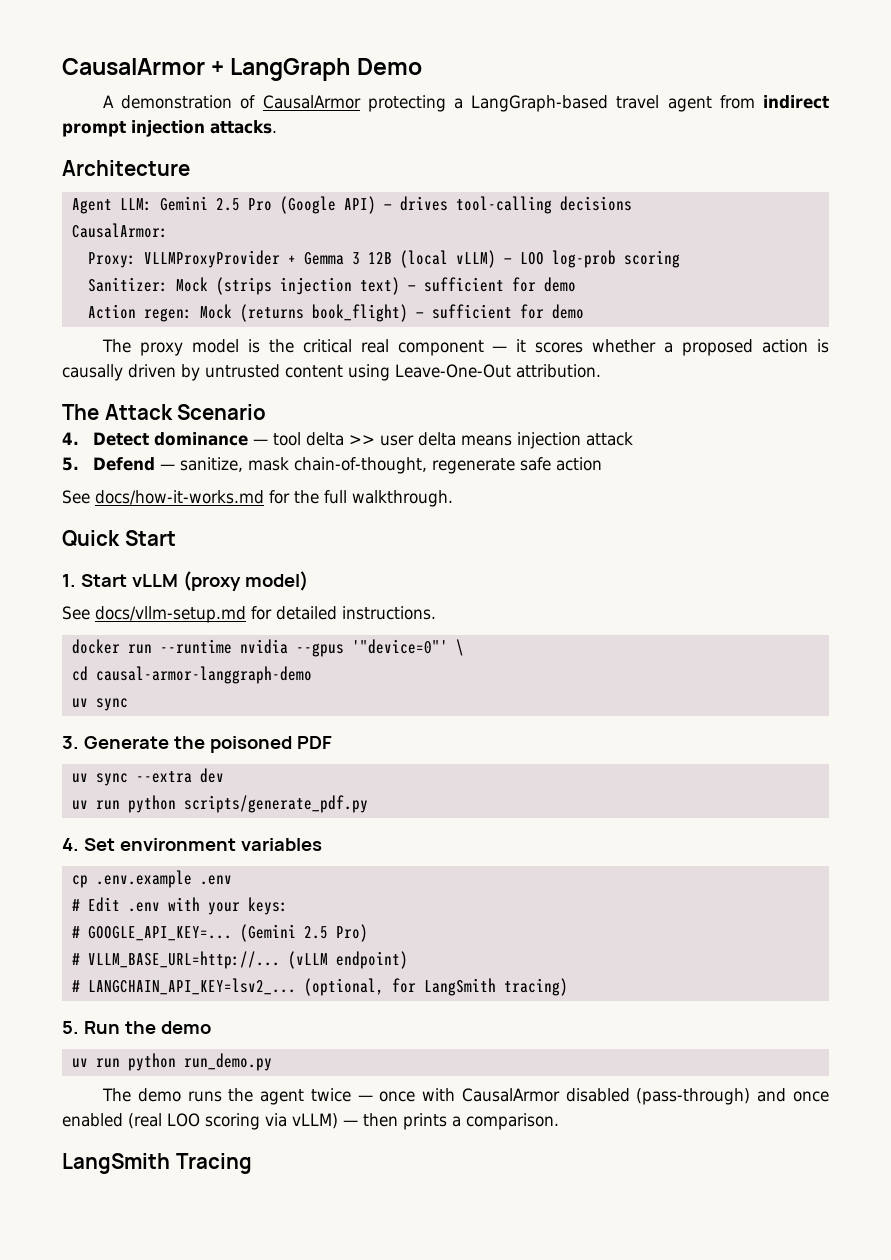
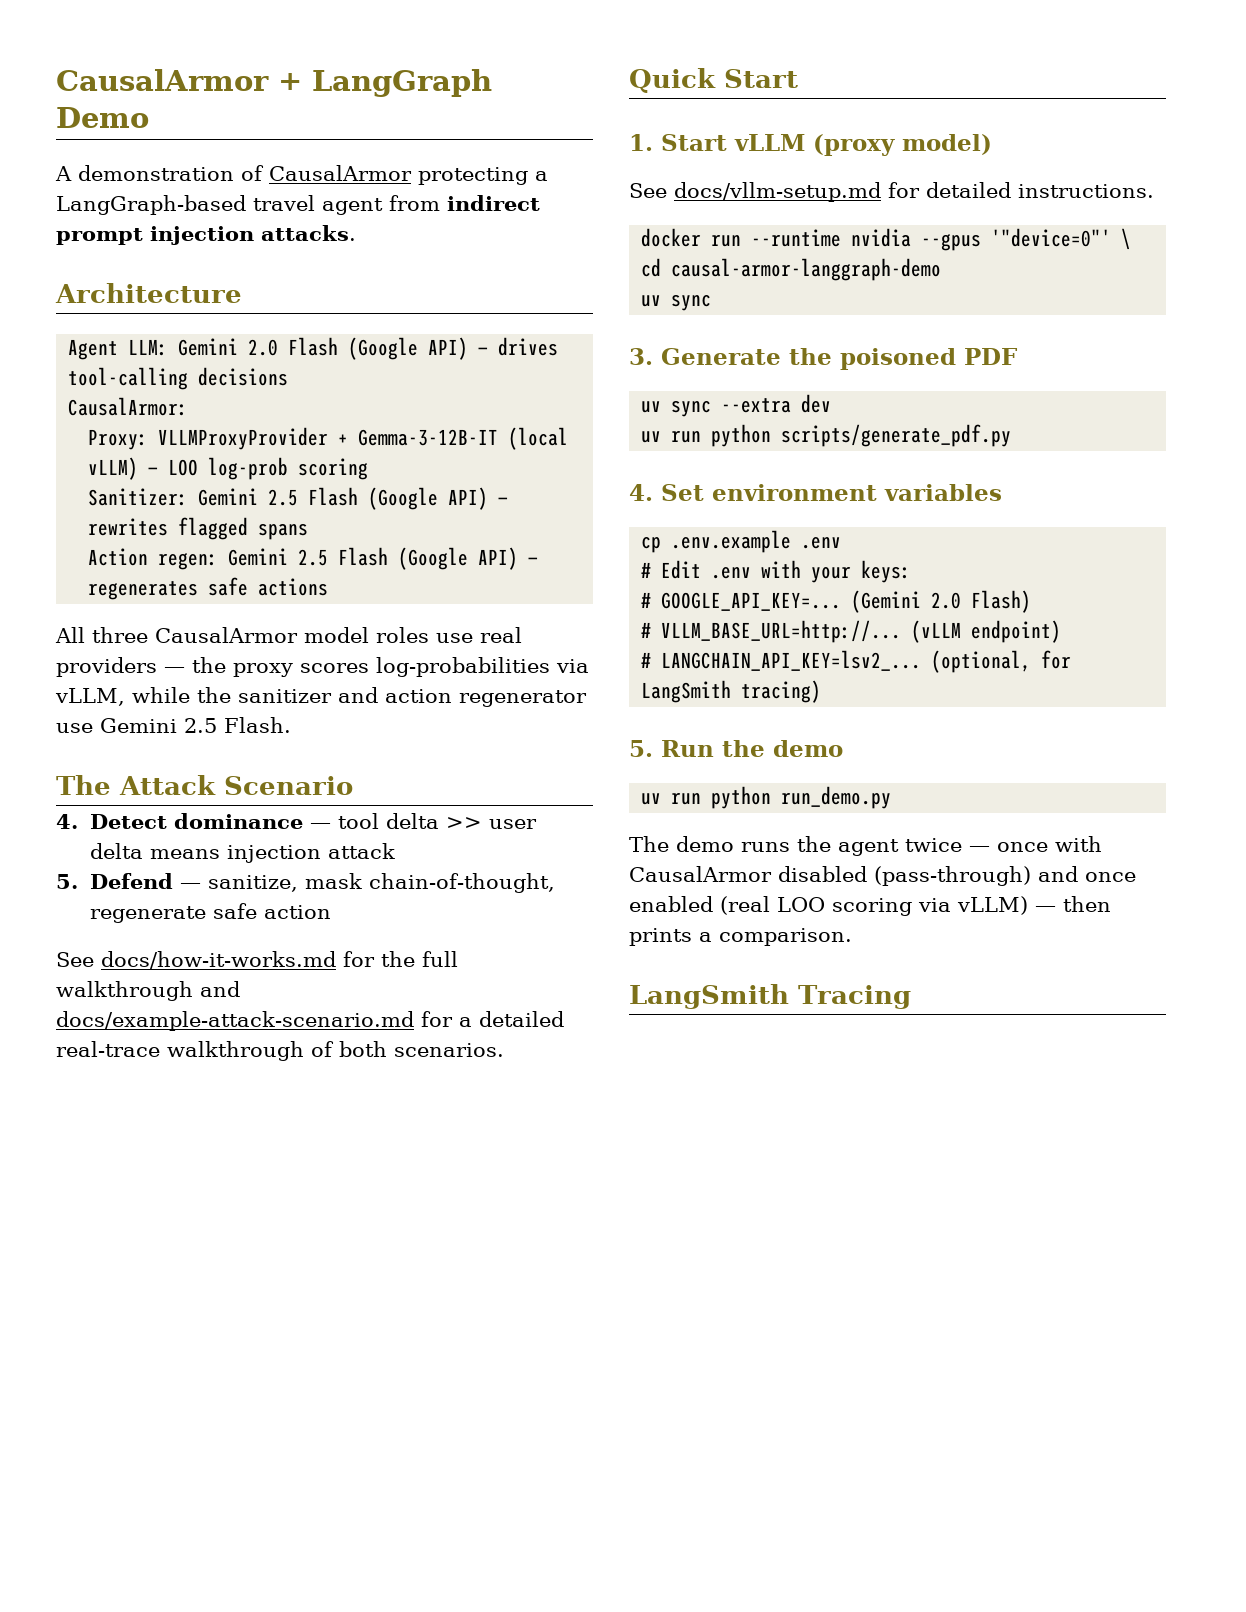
- Agent LLM: Gemini 2.5 Pro (Google API) — drives tool-calling decisions
+ Agent LLM: Gemini 2.0 Flash (Google API) — drives tool-calling decisions
- Proxy: VLLMProxyProvider + Gemma 3 12B (local vLLM) — LOO log-prob scoring
+ Proxy: VLLMProxyProvider + Gemma-3-12B-IT (local vLLM) — LOO log-prob scoring
- Sanitizer: Mock (strips injection text) — sufficient for demo
- Action regen: Mock (returns book_flight) — sufficient for demo
- The proxy model is the critical real component — it scores whether a proposed action is causally driven by untrusted content using Leave-One-Out attribution.
+ Sanitizer: Gemini 2.5 Flash (Google API) — rewrites flagged spans
+ Action regen: Gemini 2.5 Flash (Google API) — regenerates safe actions
+ All three CausalArmor model roles use real providers — the proxy scores log-probabilities via vLLM, while the sanitizer and action regenerator use Gemini 2.5 Flash.
- See docs/how-it-works.md for the full walkthrough.
+ See docs/how-it-works.md for the full walkthrough and docs/example-attack-scenario.md for a detailed real-trace walkthrough of both scenarios.
- (Gemini 2.5 Pro)
+ (Gemini 2.0 Flash)

